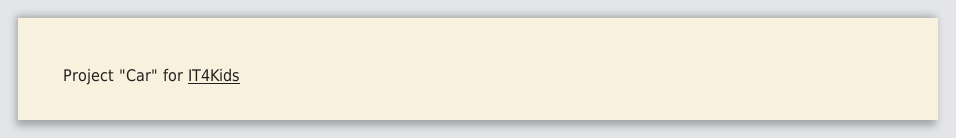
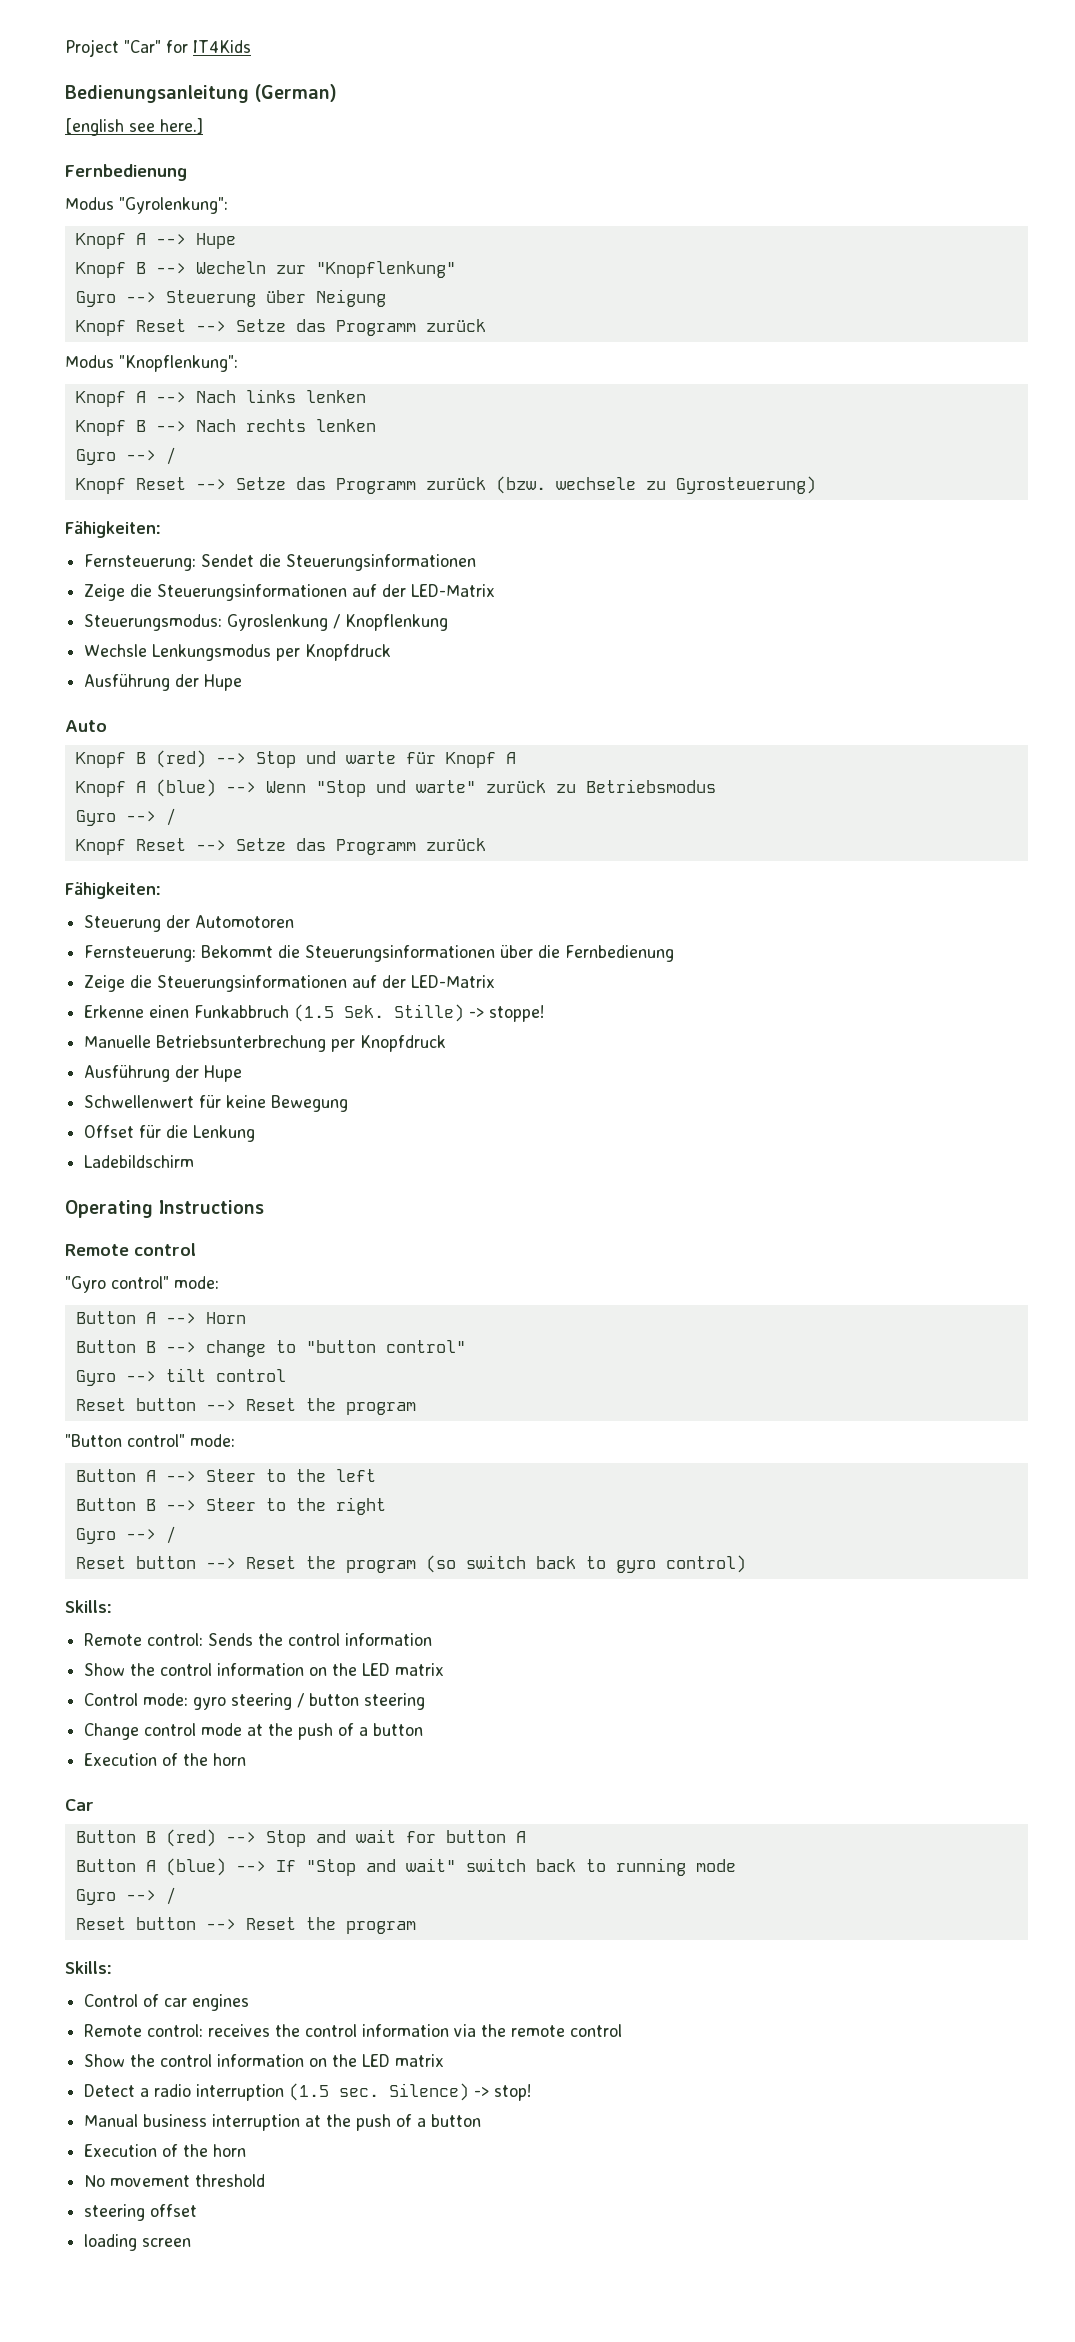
+ Bedienungsanleitung (German)
+ [english see here.]
+ Fernbedienung
+ Modus "Gyrolenkung":
+ Knopf A --> Hupe
+ Knopf B --> Wecheln zur "Knopflenkung"
+ Gyro --> Steuerung über Neigung
+ Knopf Reset --> Setze das Programm zurück
+ Modus "Knopflenkung":
+ Knopf A --> Nach links lenken
+ Knopf B --> Nach rechts lenken
+ Gyro --> /
+ Knopf Reset --> Setze das Programm zurück (bzw. wechsele zu Gyrosteuerung)
+ Fähigkeiten:
+ Fernsteuerung: Sendet die Steuerungsinformationen
+ Zeige die Steuerungsinformationen auf der LED-Matrix
+ Steuerungsmodus: Gyroslenkung / Knopflenkung
+ Wechsle Lenkungsmodus per Knopfdruck
+ Ausführung der Hupe
+ Auto
+ Knopf B (red) --> Stop und warte für Knopf A
+ Knopf A (blue) --> Wenn "Stop und warte" zurück zu Betriebsmodus
+ Gyro --> /
+ Knopf Reset --> Setze das Programm zurück
+ Fähigkeiten:
+ Steuerung der Automotoren
+ Fernsteuerung: Bekommt die Steuerungsinformationen über die Fernbedienung
+ Zeige die Steuerungsinformationen auf der LED-Matrix
+ Erkenne einen Funkabbruch (1.5 Sek. Stille) -> stoppe!
+ Manuelle Betriebsunterbrechung per Knopfdruck
+ Ausführung der Hupe
+ Schwellenwert für keine Bewegung
+ Offset für die Lenkung
+ Ladebildschirm
+ Operating Instructions
+ Remote control
+ "Gyro control" mode:
+ Button A --> Horn
+ Button B --> change to "button control"
+ Gyro --> tilt control
+ Reset button --> Reset the program
+ "Button control" mode:
+ Button A --> Steer to the left
+ Button B --> Steer to the right
+ Gyro --> /
+ Reset button --> Reset the program (so switch back to gyro control)
+ Skills:
+ Remote control: Sends the control information
+ Show the control information on the LED matrix
+ Control mode: gyro steering / button steering
+ Change control mode at the push of a button
+ Execution of the horn
+ Car
+ Button B (red) --> Stop and wait for button A
+ Button A (blue) --> If "Stop and wait" switch back to running mode
+ Gyro --> /
+ Reset button --> Reset the program
+ Skills:
+ Control of car engines
+ Remote control: receives the control information via the remote control
+ Show the control information on the LED matrix
+ Detect a radio interruption (1.5 sec. Silence) -> stop!
+ Manual business interruption at the push of a button
+ Execution of the horn
+ No movement threshold
+ steering offset
+ loading screen

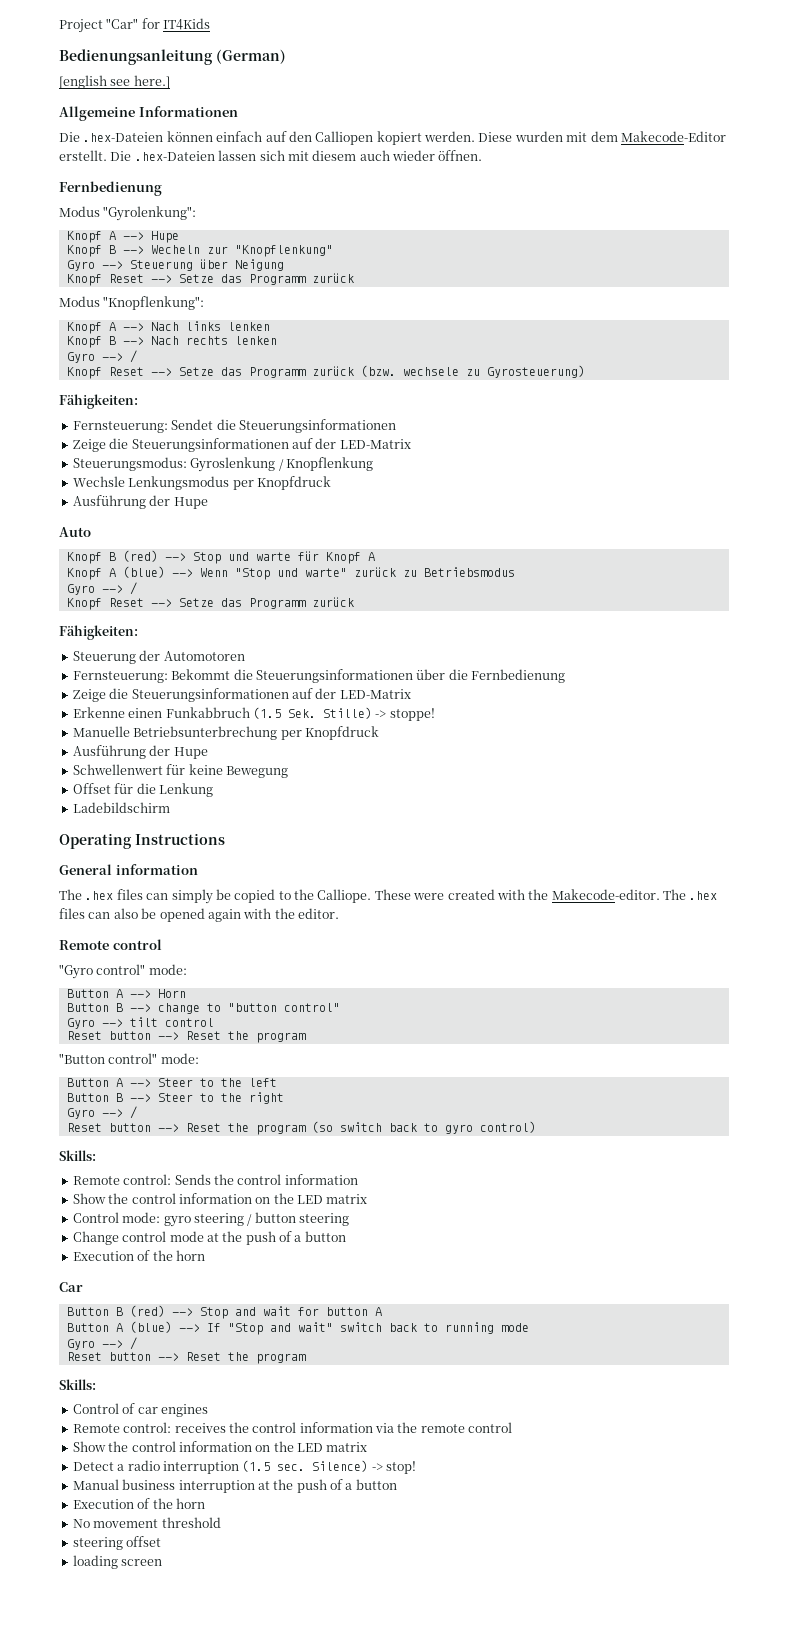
+ Allgemeine Informationen
+ Die .hex-Dateien können einfach auf den Calliopen kopiert werden. Diese wurden mit dem Makecode-Editor erstellt. Die .hex-Dateien lassen sich mit diesem auch wieder öffnen.
+ General information
+ The .hex files can simply be copied to the Calliope. These were created with the Makecode-editor. The .hex files can also be opened again with the editor.

